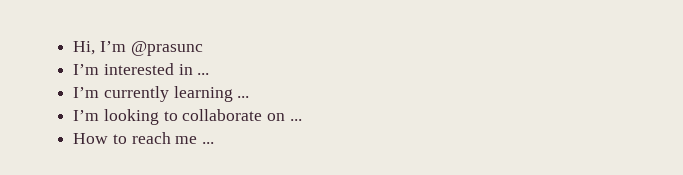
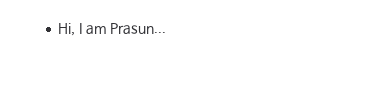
- Hi, I’m @prasunc
- I’m interested in ...
- I’m currently learning ...
- I’m looking to collaborate on ...
- How to reach me ...
+ Hi, I am Prasun...

